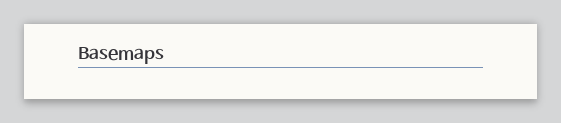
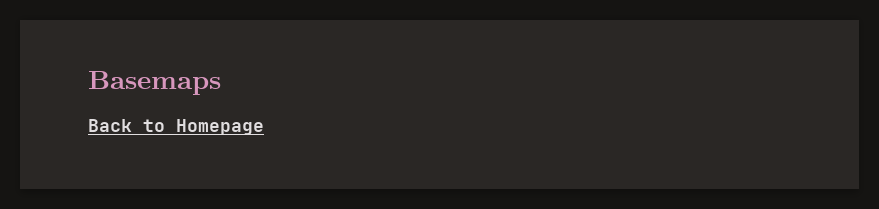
+ Back to Homepage

